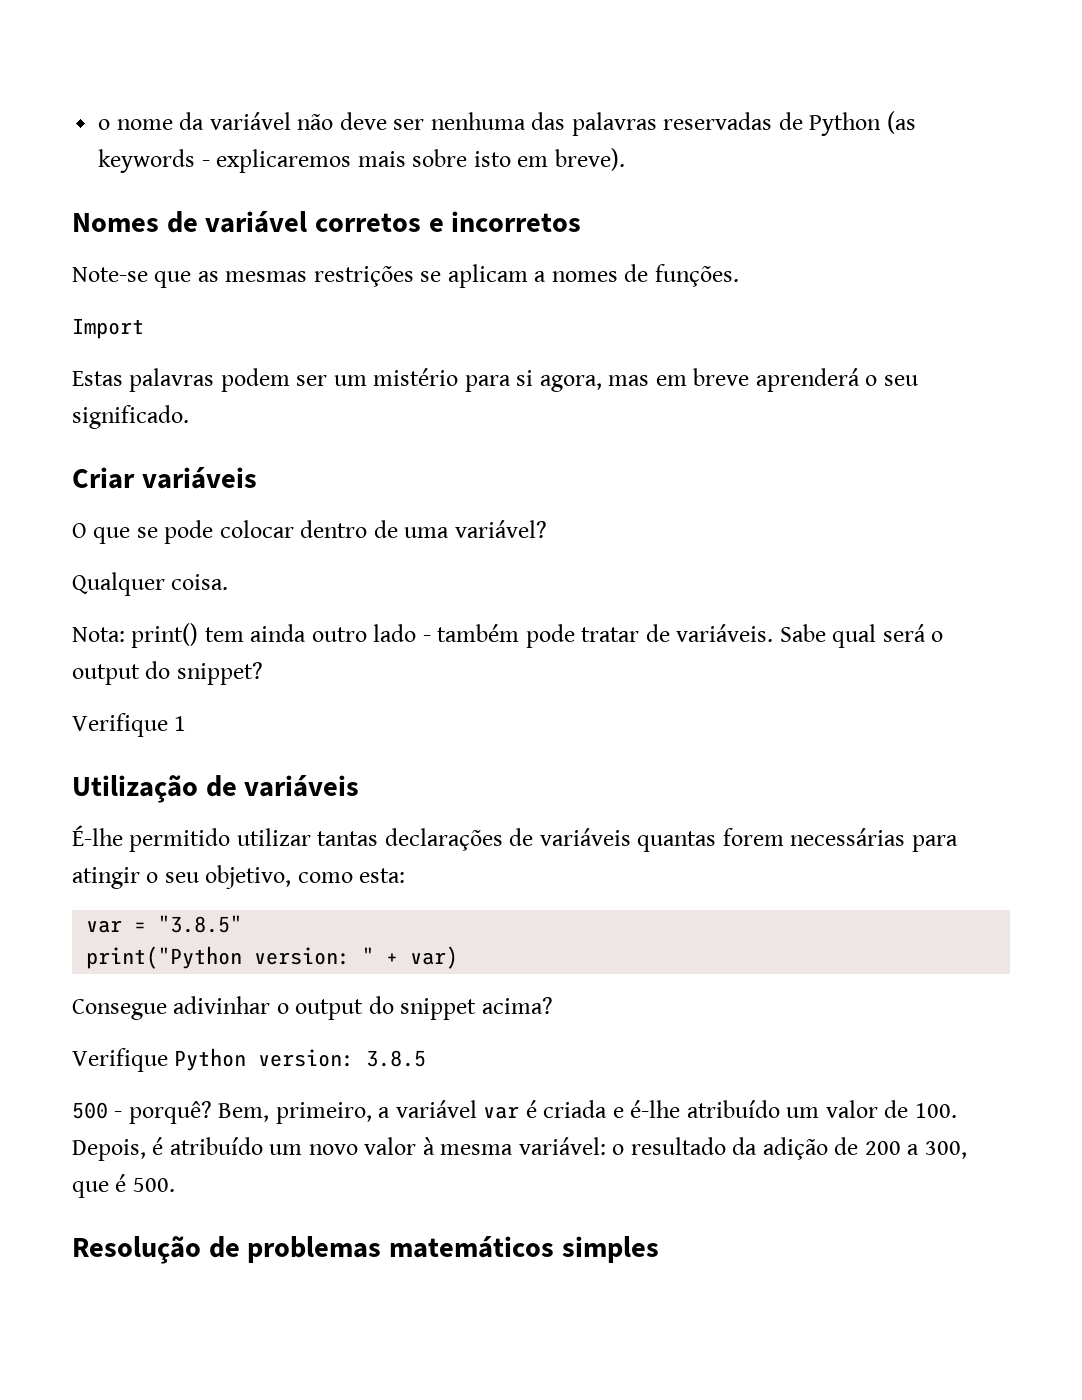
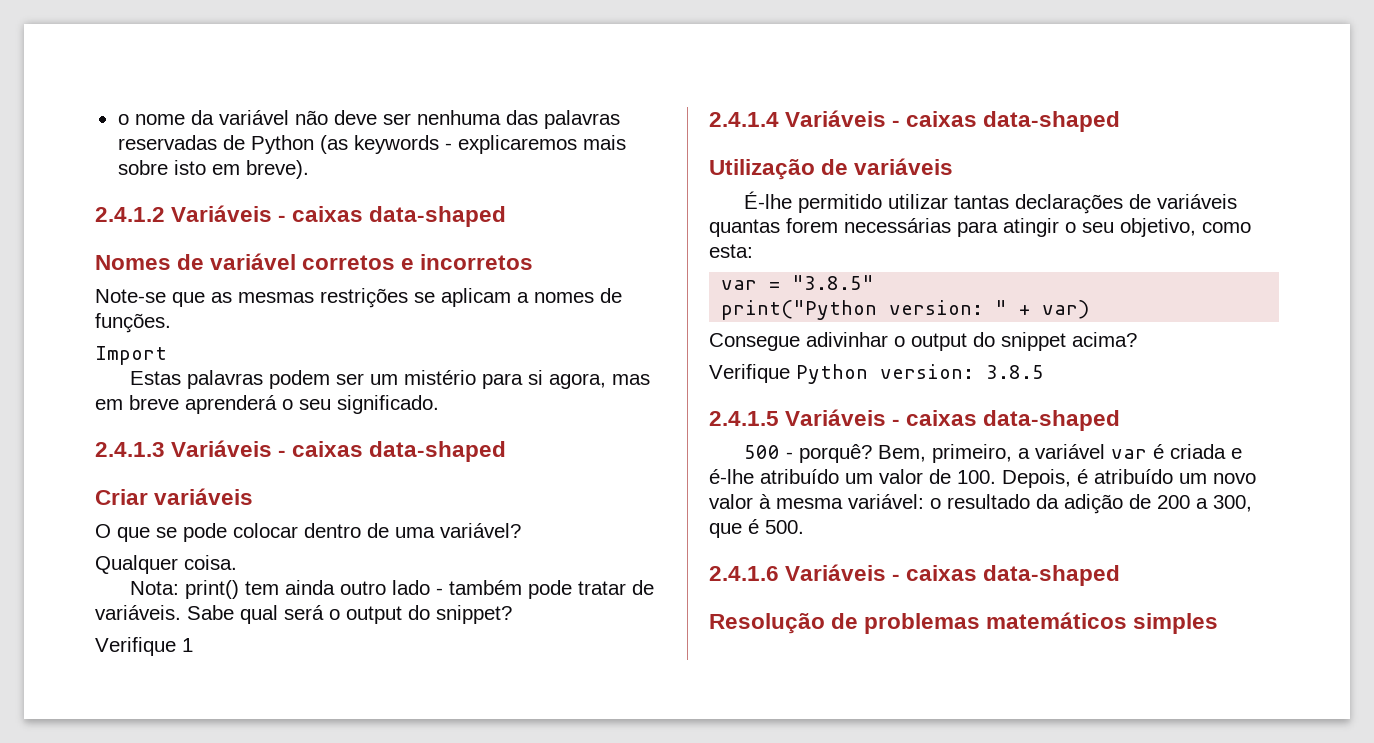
+ 2.4.1.2 Variáveis - caixas data-shaped
+ 2.4.1.3 Variáveis - caixas data-shaped
+ 2.4.1.4 Variáveis - caixas data-shaped
+ 2.4.1.5 Variáveis - caixas data-shaped
+ 2.4.1.6 Variáveis - caixas data-shaped

